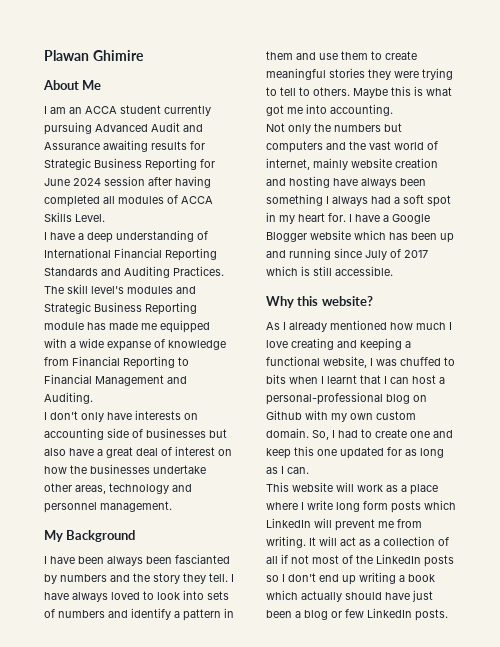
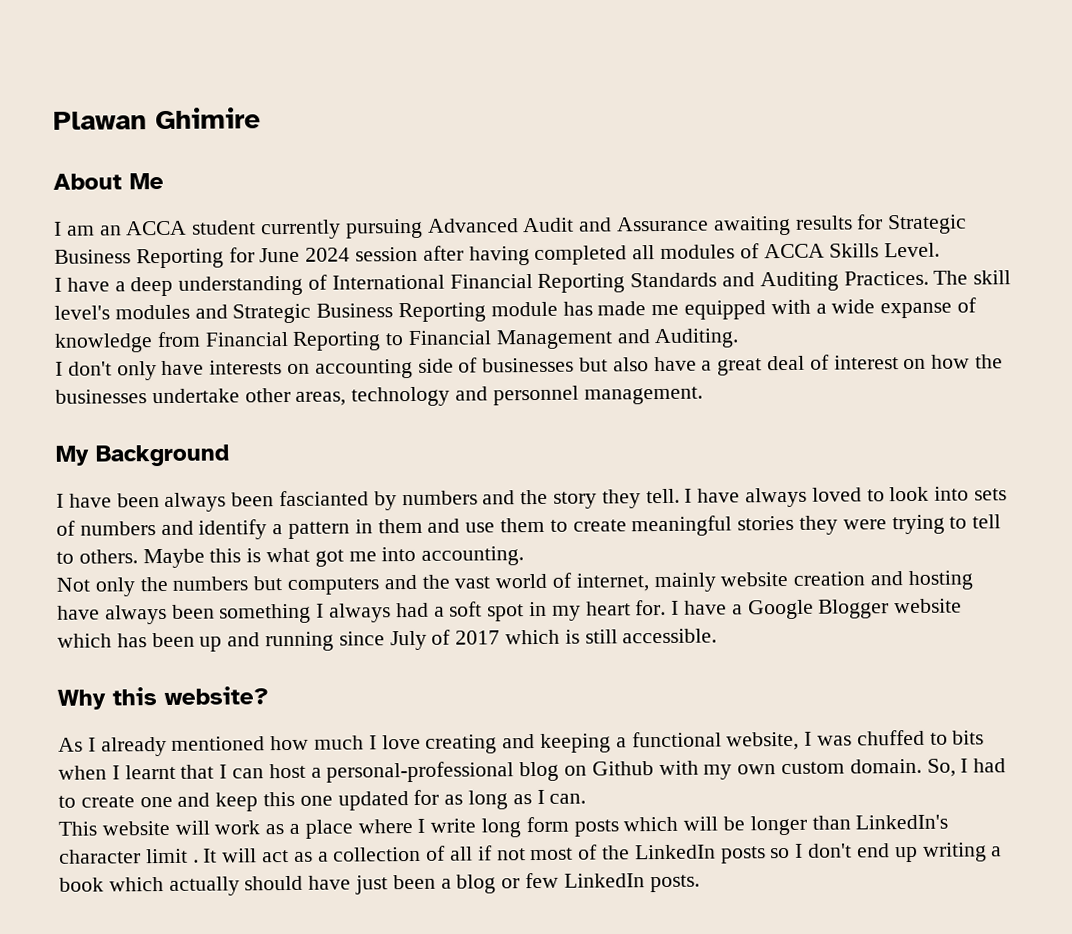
- This website will work as a place where I write long form posts which LinkedIn will prevent me from writing.
+ This website will work as a place where I write long form posts which will be longer than LinkedIn's character limit .

